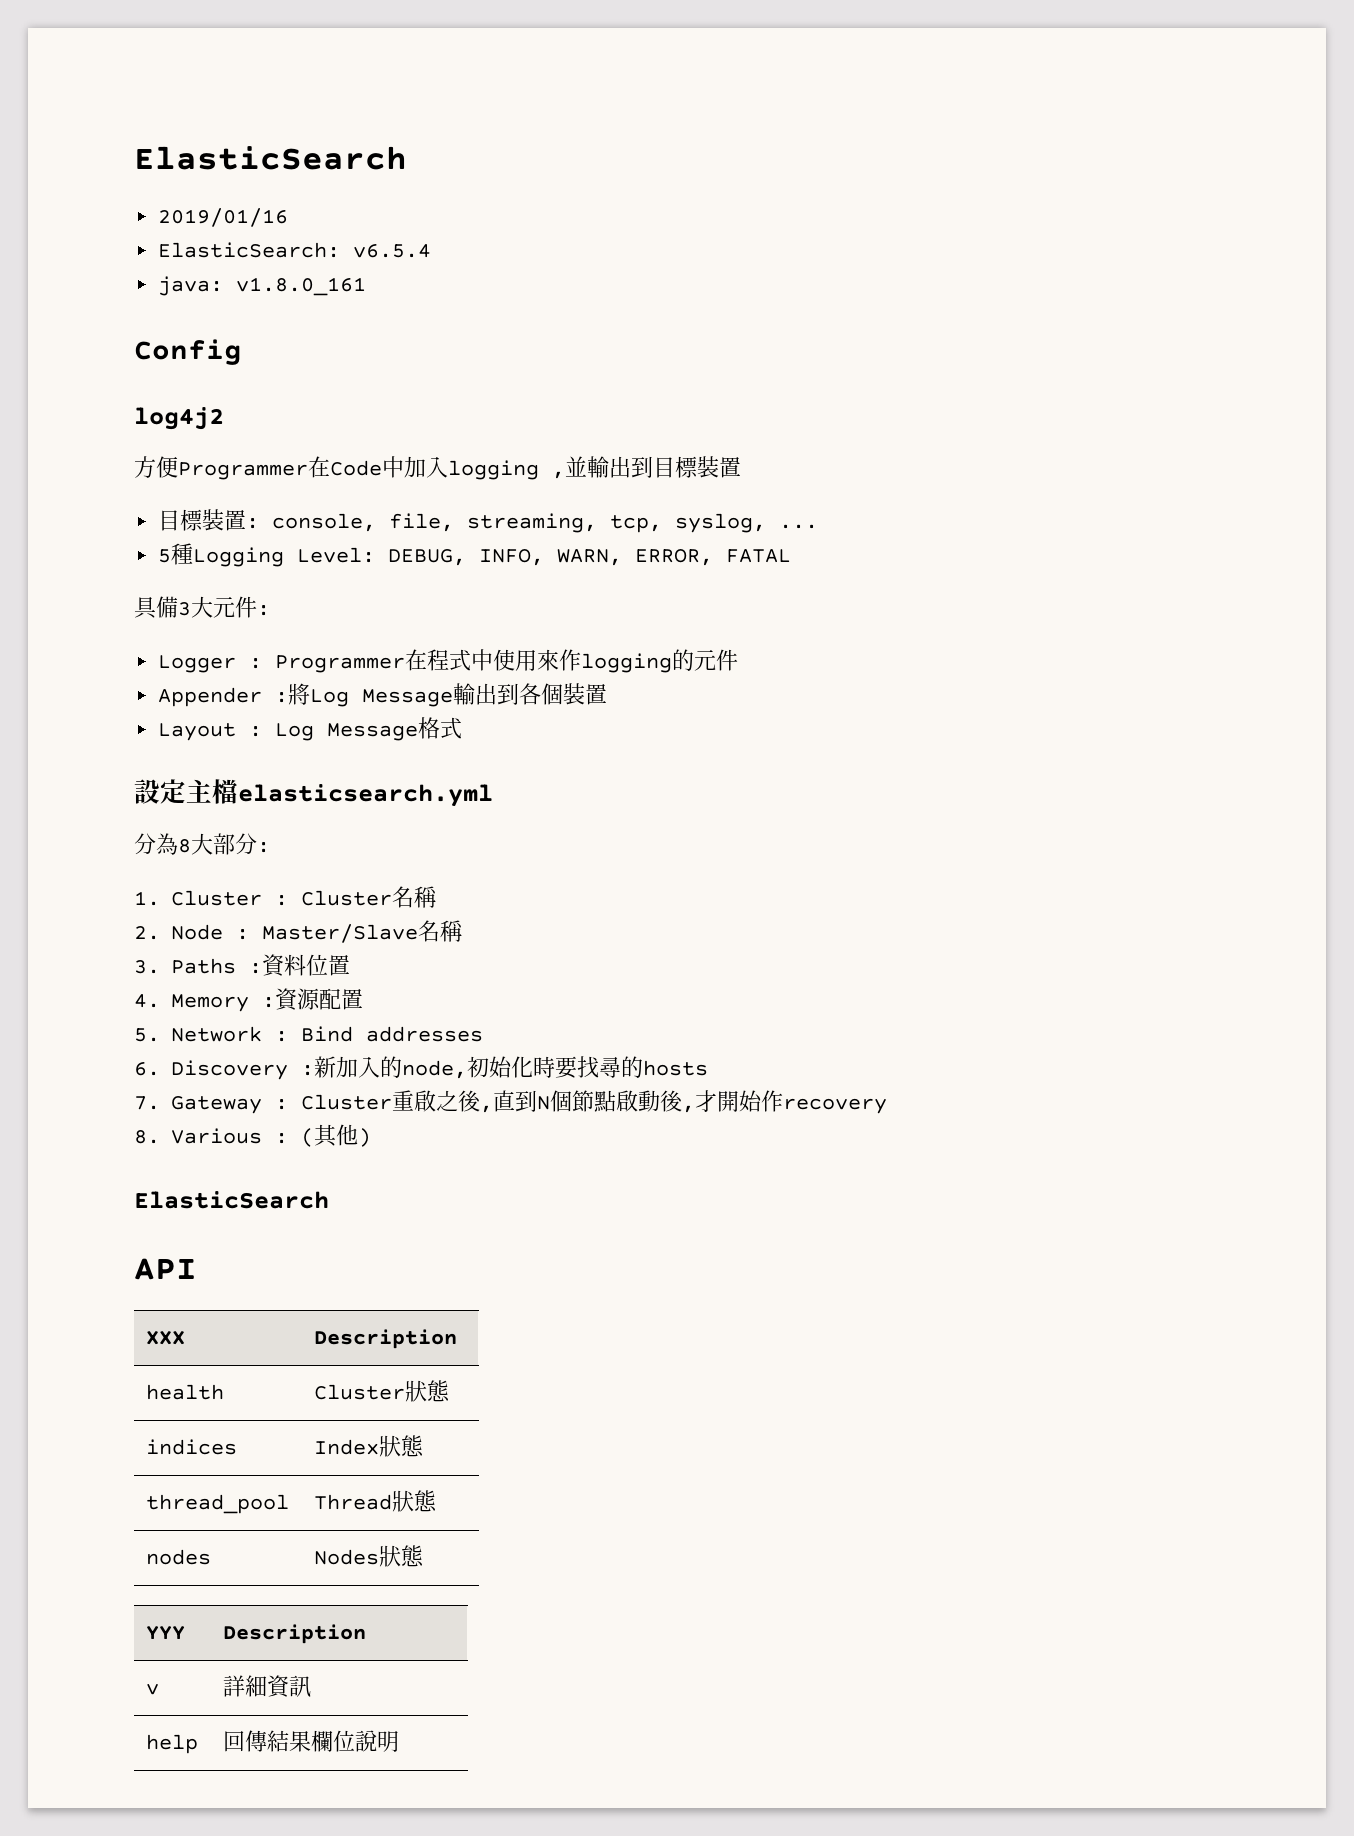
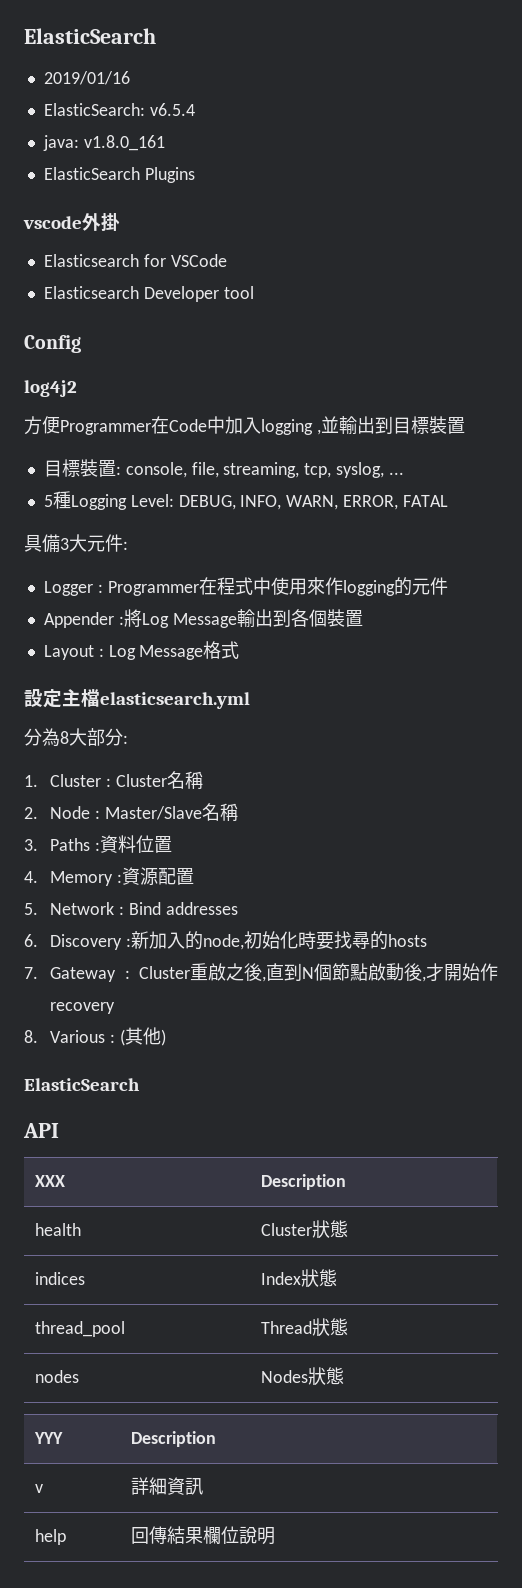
+ ElasticSearch Plugins
+ vscode外掛
+ Elasticsearch for VSCode
+ Elasticsearch Developer tool

